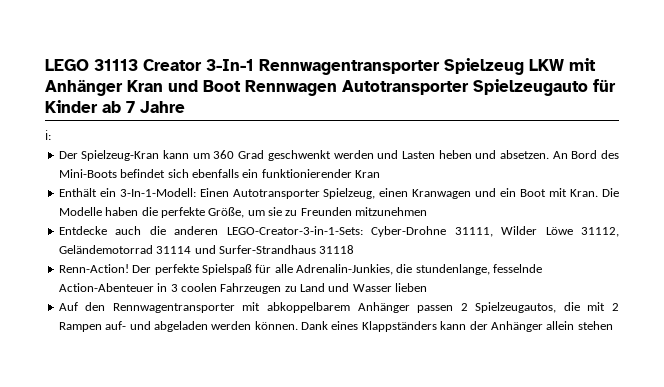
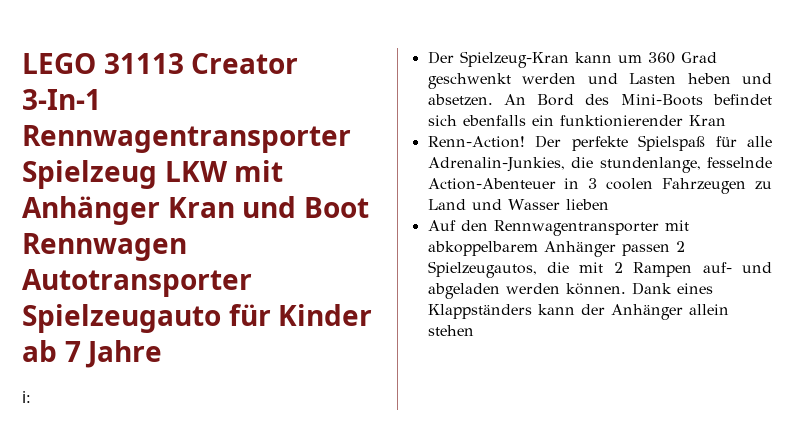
- Enthält ein 3-In-1-Modell: Einen Autotransporter Spielzeug, einen Kranwagen und ein Boot mit Kran. Die Modelle haben die perfekte Größe, um sie zu Freunden mitzunehmen
- Entdecke auch die anderen LEGO-Creator-3-in-1-Sets: Cyber-Drohne 31111, Wilder Löwe 31112, Geländemotorrad 31114 und Surfer-Strandhaus 31118

